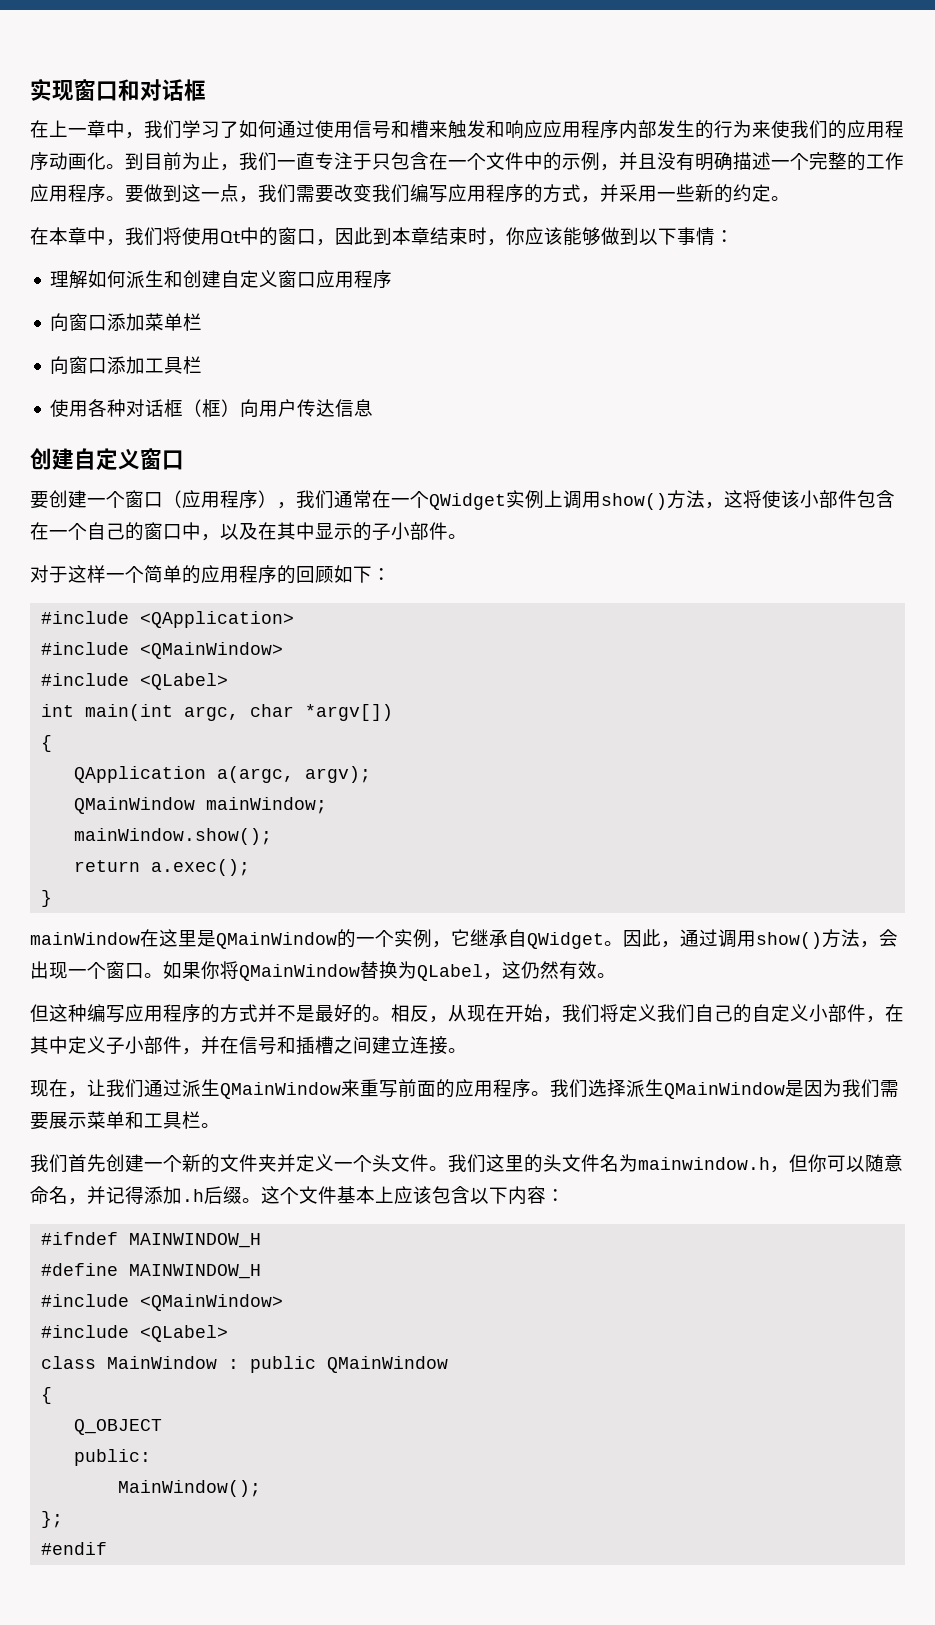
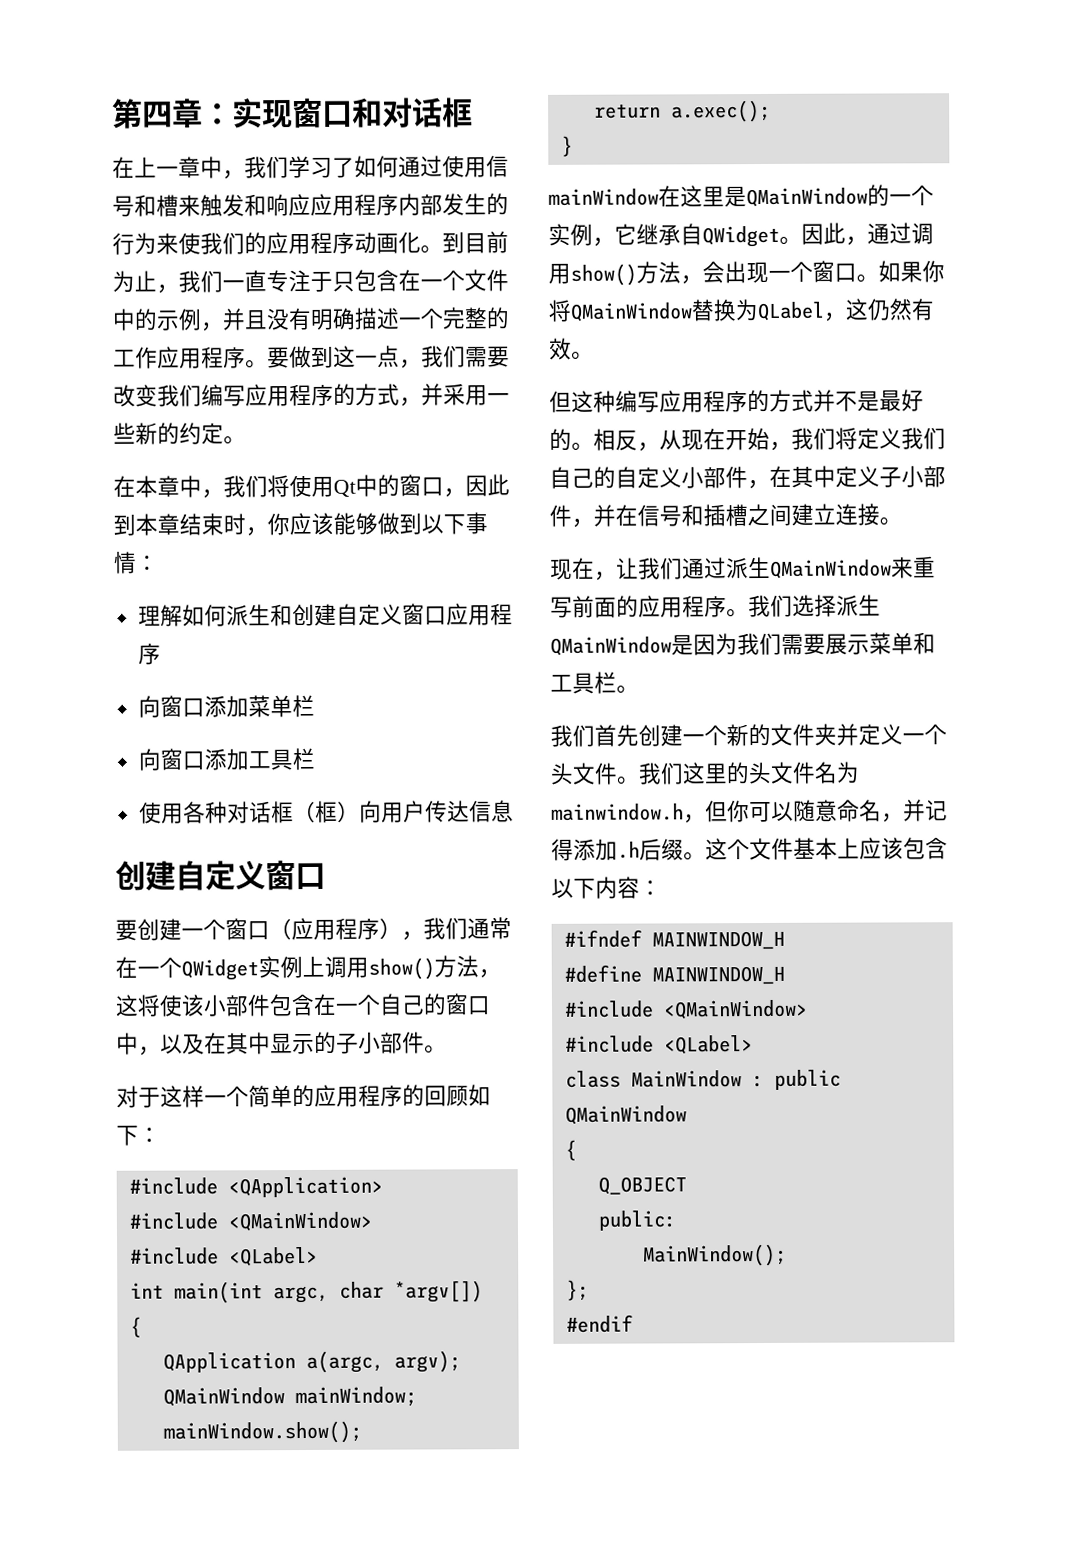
- 实现窗口和对话框
+ 第四章：实现窗口和对话框

